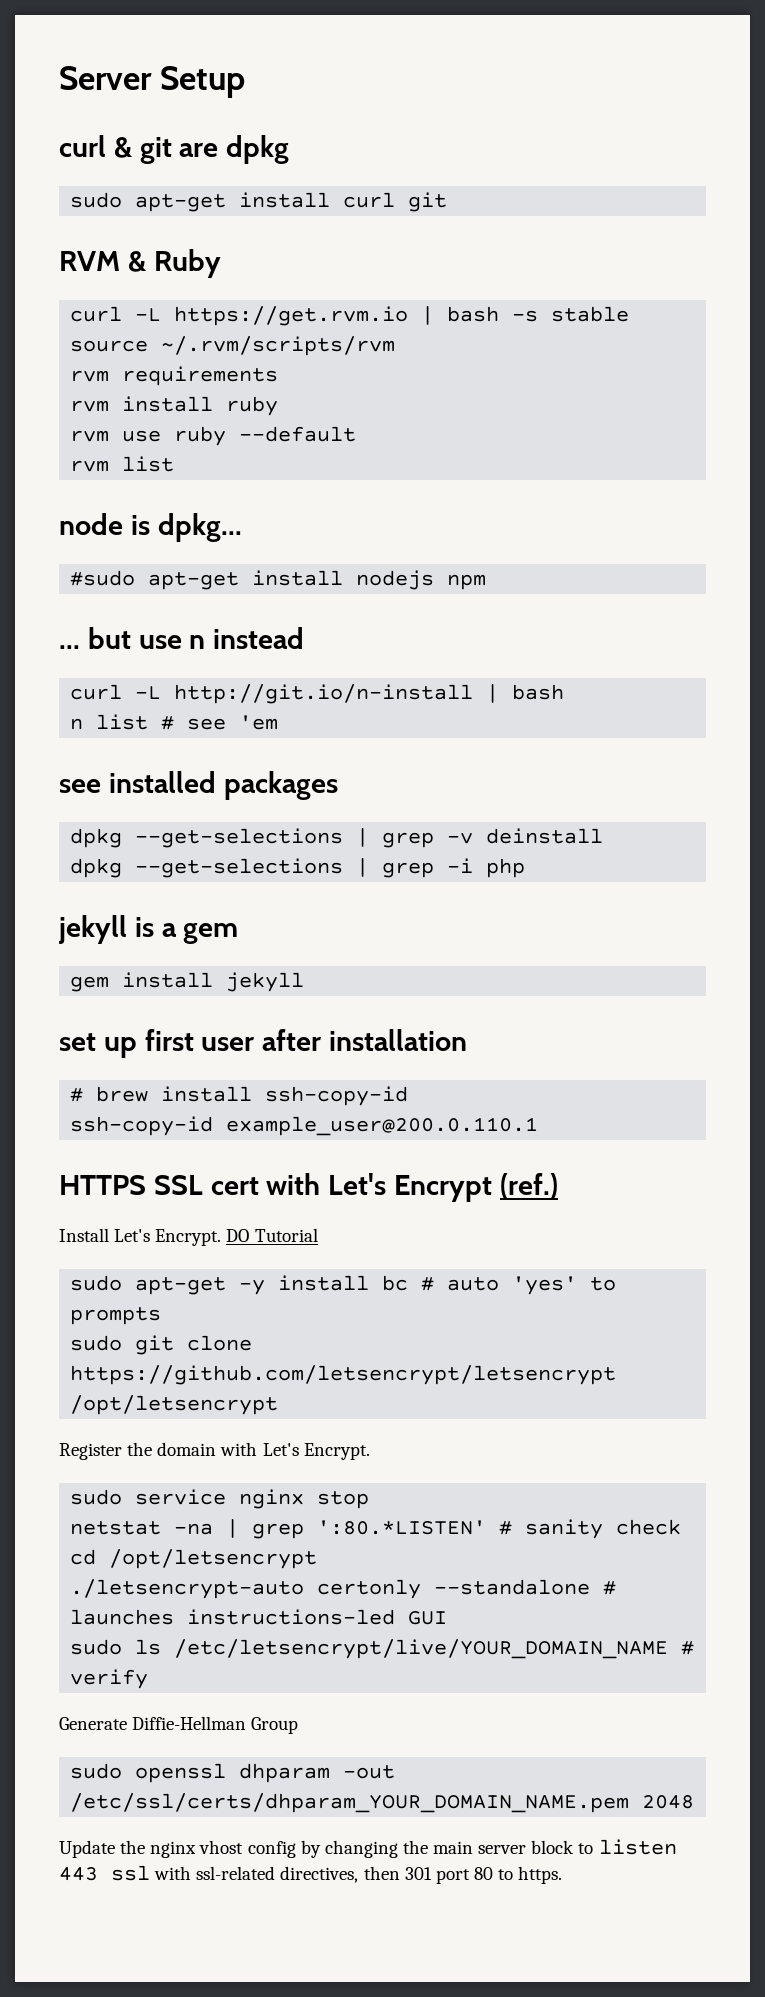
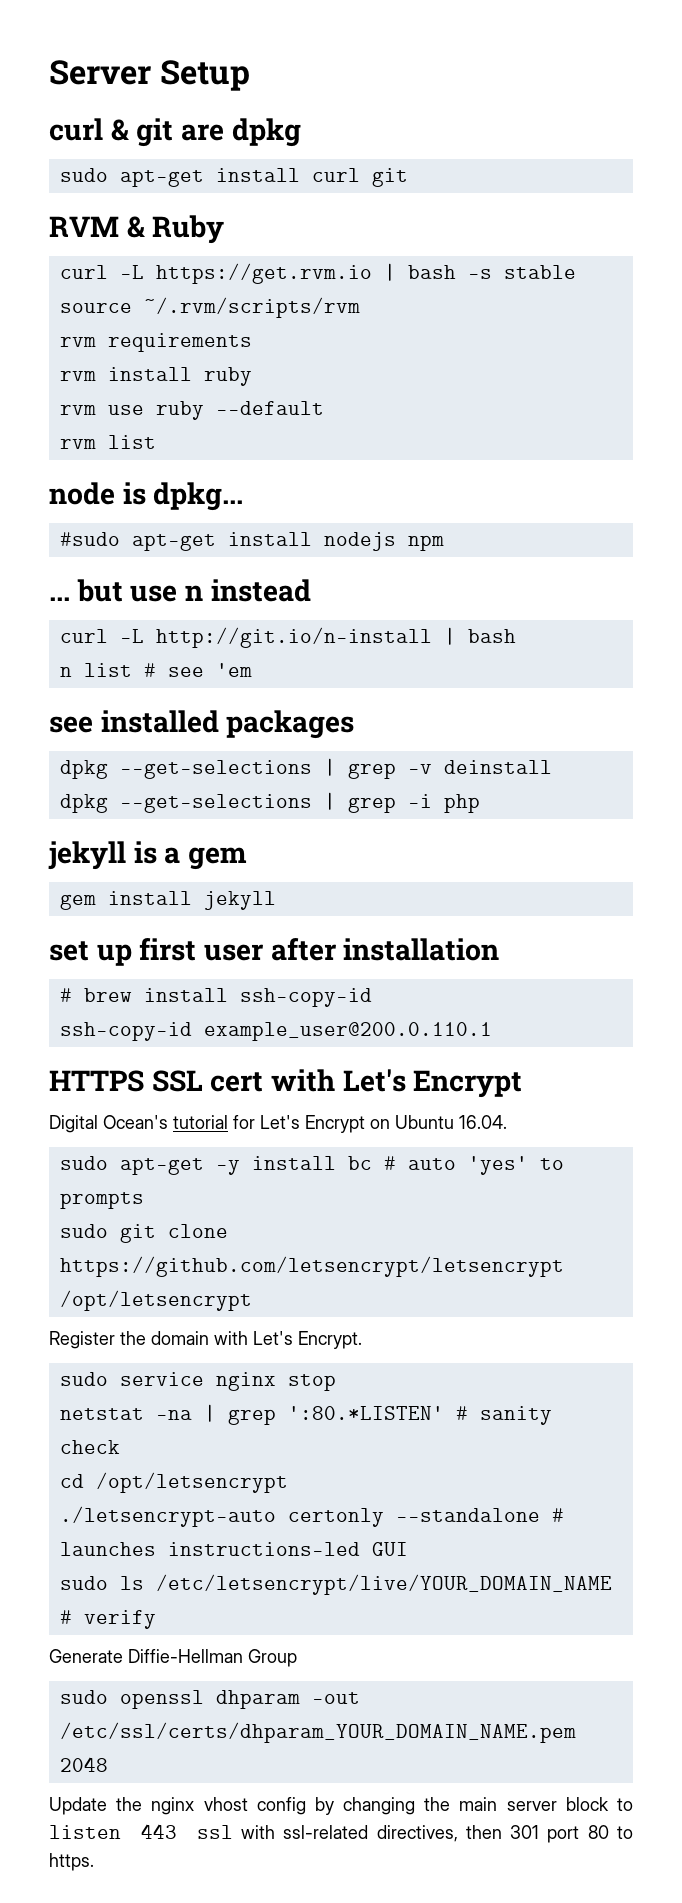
- HTTPS SSL cert with Let's Encrypt (ref.)
- Install Let's Encrypt. DO Tutorial
+ HTTPS SSL cert with Let's Encrypt
+ Digital Ocean's tutorial for Let's Encrypt on Ubuntu 16.04.

